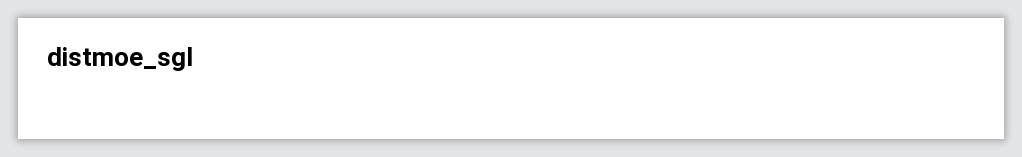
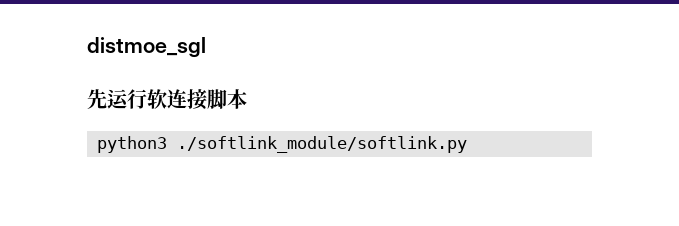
+ 先运行软连接脚本
+ python3 ./softlink_module/softlink.py

